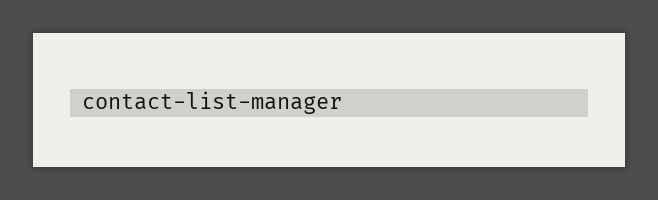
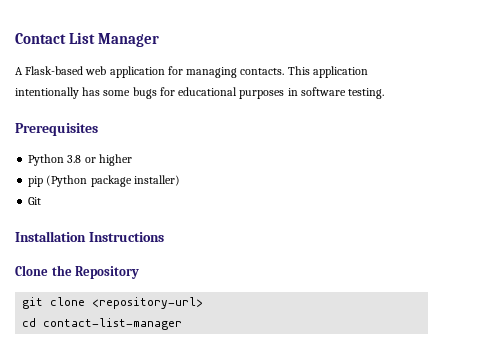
- contact-list-manager
+ Contact List Manager
+ A Flask-based web application for managing contacts. This application intentionally has some bugs for educational purposes in software testing.
+ Prerequisites
+ Python 3.8 or higher
+ pip (Python package installer)
+ Git
+ Installation Instructions
+ Clone the Repository
+ git clone <repository-url>
+ cd contact-list-manager

